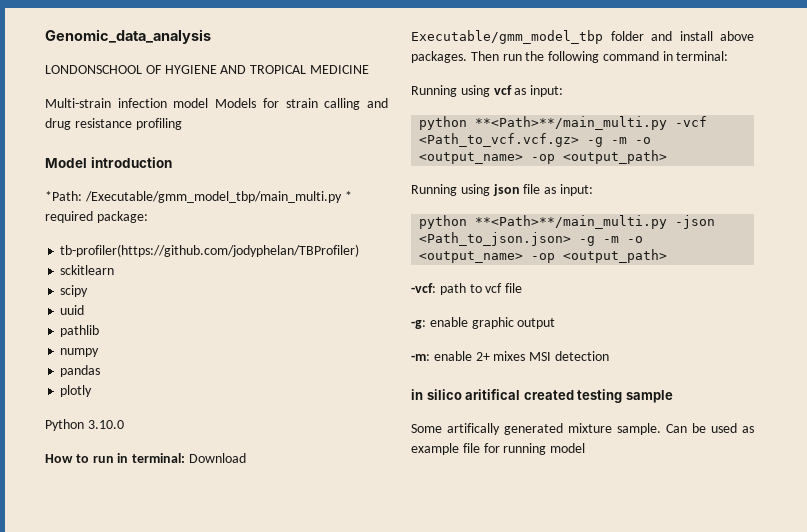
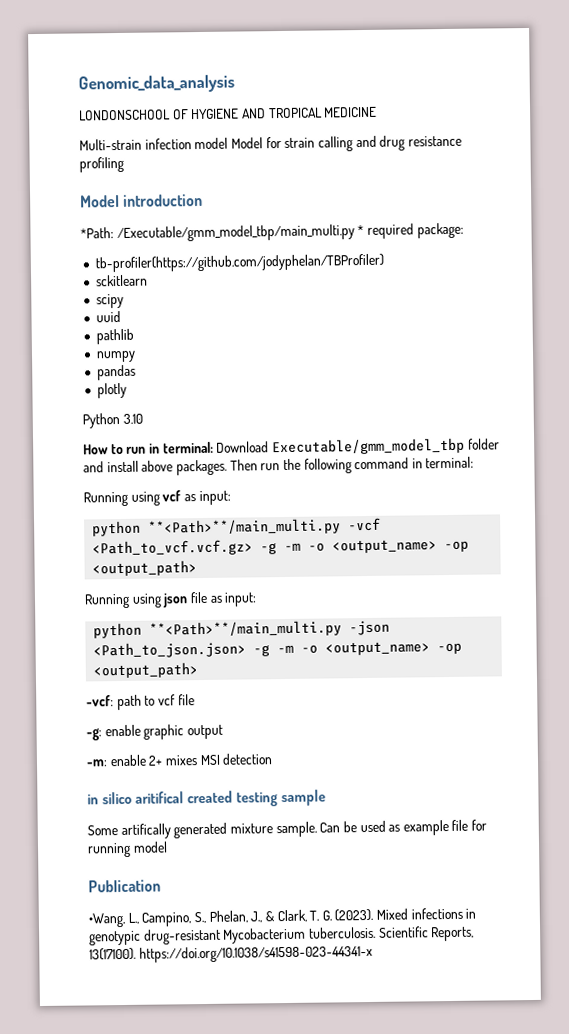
- Multi-strain infection model Models for strain calling and drug resistance profiling
+ Multi-strain infection model Model for strain calling and drug resistance profiling
- Python 3.10.0
+ Python 3.10
+ Publication
+ •Wang, L., Campino, S., Phelan, J., & Clark, T. G. (2023). Mixed infections in genotypic drug-resistant Mycobacterium tuberculosis. Scientific Reports, 13(17100). https://doi.org/10.1038/s41598-023-44341-x

